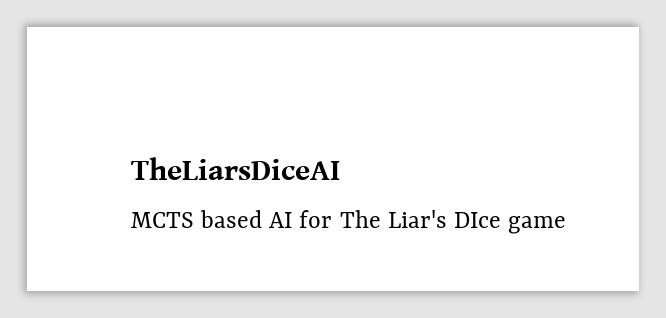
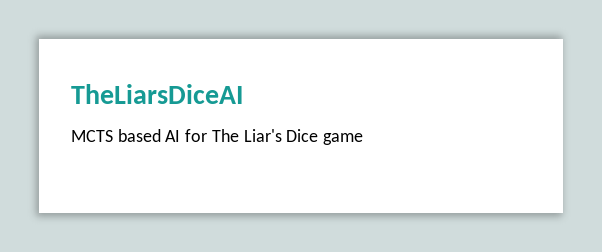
- MCTS based AI for The Liar's DIce game
+ MCTS based AI for The Liar's Dice game

